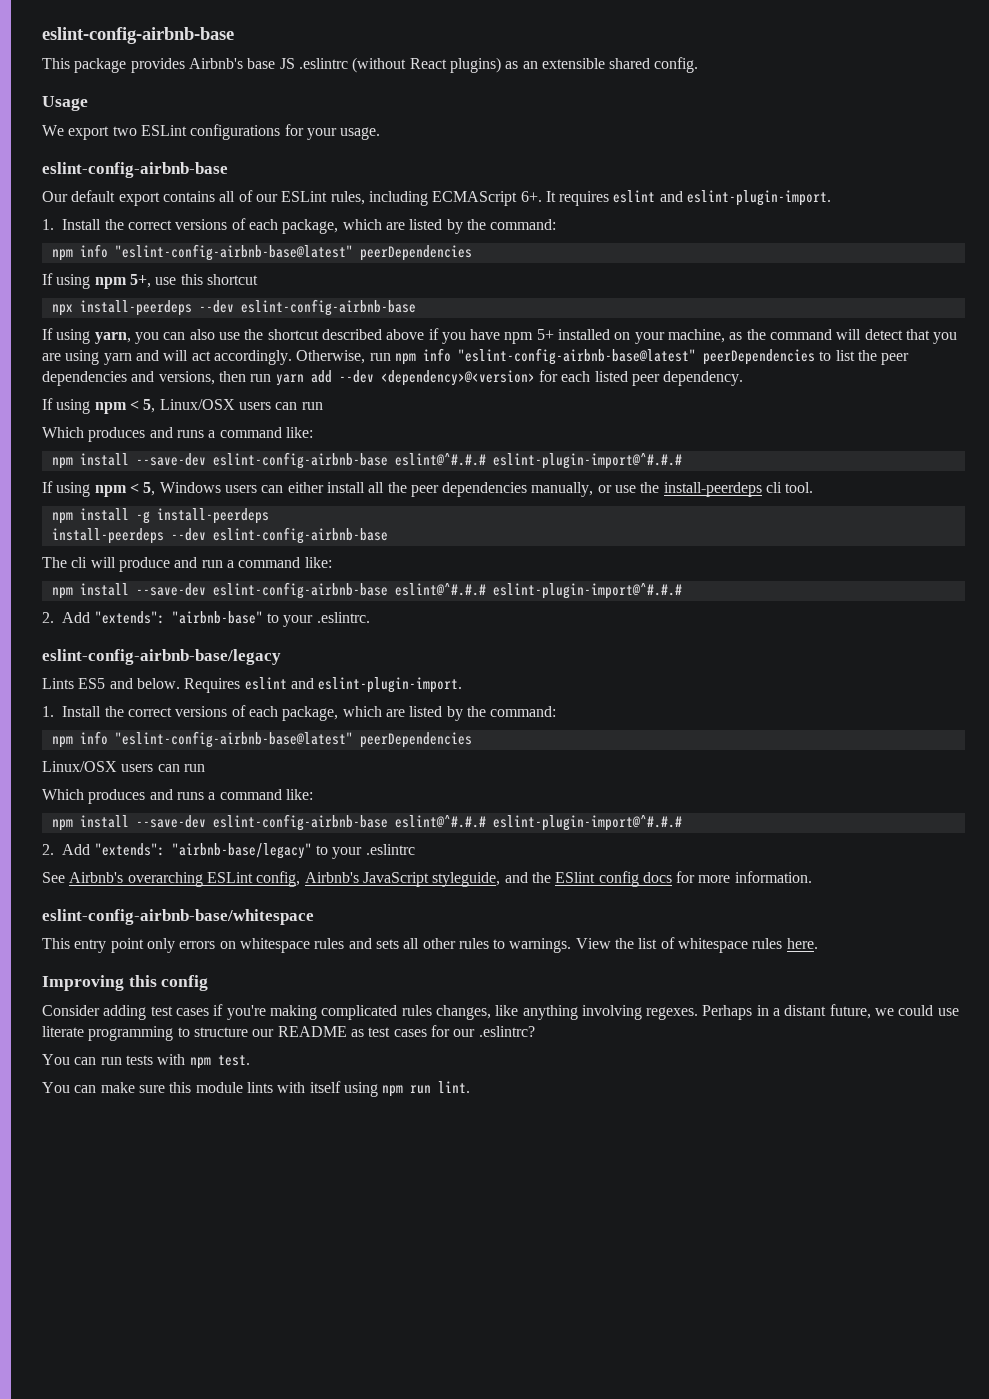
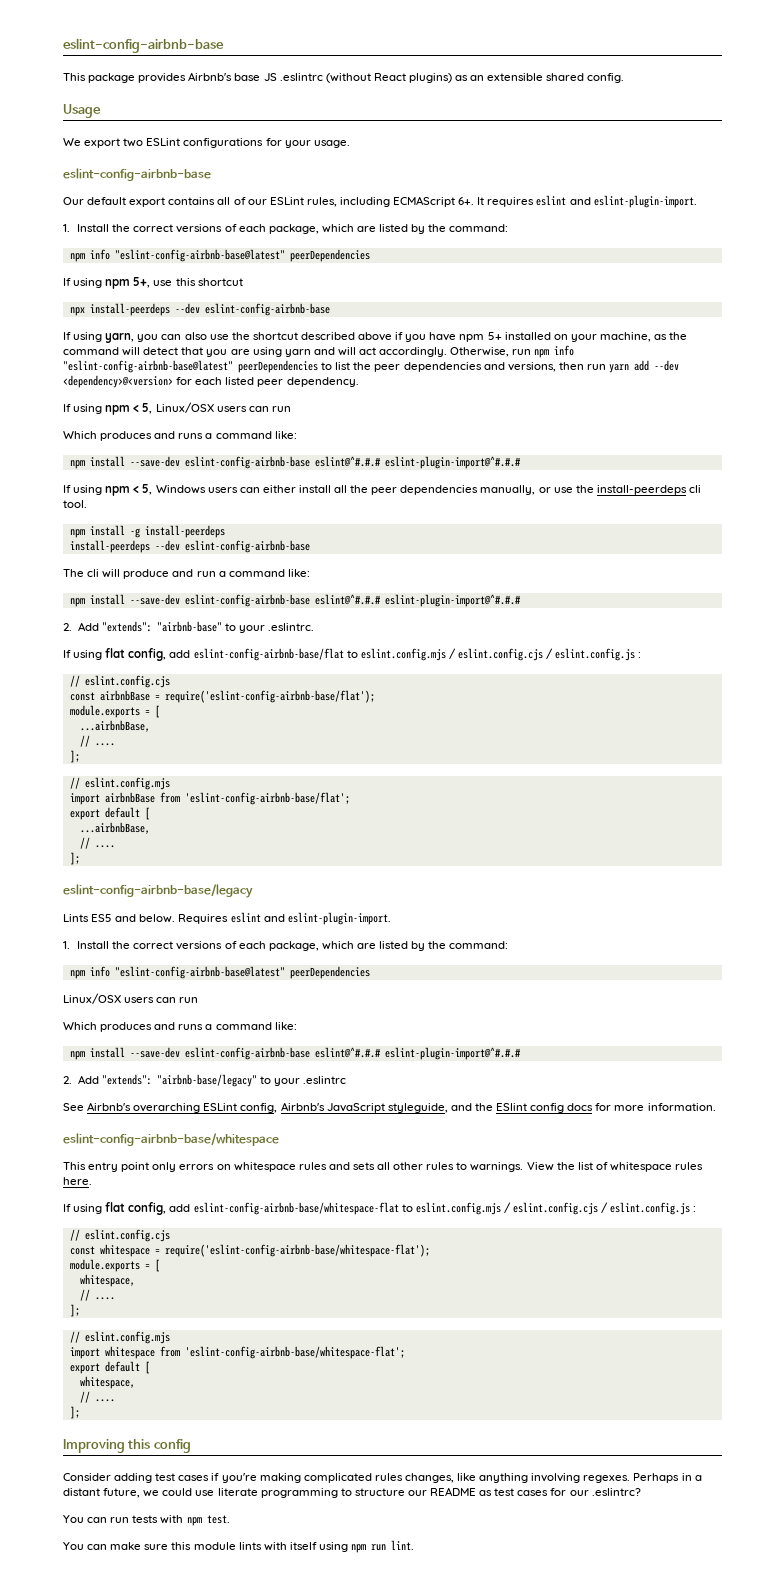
+ If using flat config, add eslint-config-airbnb-base/flat to eslint.config.mjs / eslint.config.cjs / eslint.config.js :
+ // eslint.config.cjs
+ const airbnbBase = require('eslint-config-airbnb-base/flat');
+ module.exports = [
+ ...airbnbBase,
+ // ....
+ ];
+ // eslint.config.mjs
+ import airbnbBase from 'eslint-config-airbnb-base/flat';
+ export default [
+ ...airbnbBase,
+ // ....
+ ];
+ If using flat config, add eslint-config-airbnb-base/whitespace-flat to eslint.config.mjs / eslint.config.cjs / eslint.config.js :
+ // eslint.config.cjs
+ const whitespace = require('eslint-config-airbnb-base/whitespace-flat');
+ module.exports = [
+ whitespace,
+ // ....
+ ];
+ // eslint.config.mjs
+ import whitespace from 'eslint-config-airbnb-base/whitespace-flat';
+ export default [
+ whitespace,
+ // ....
+ ];

